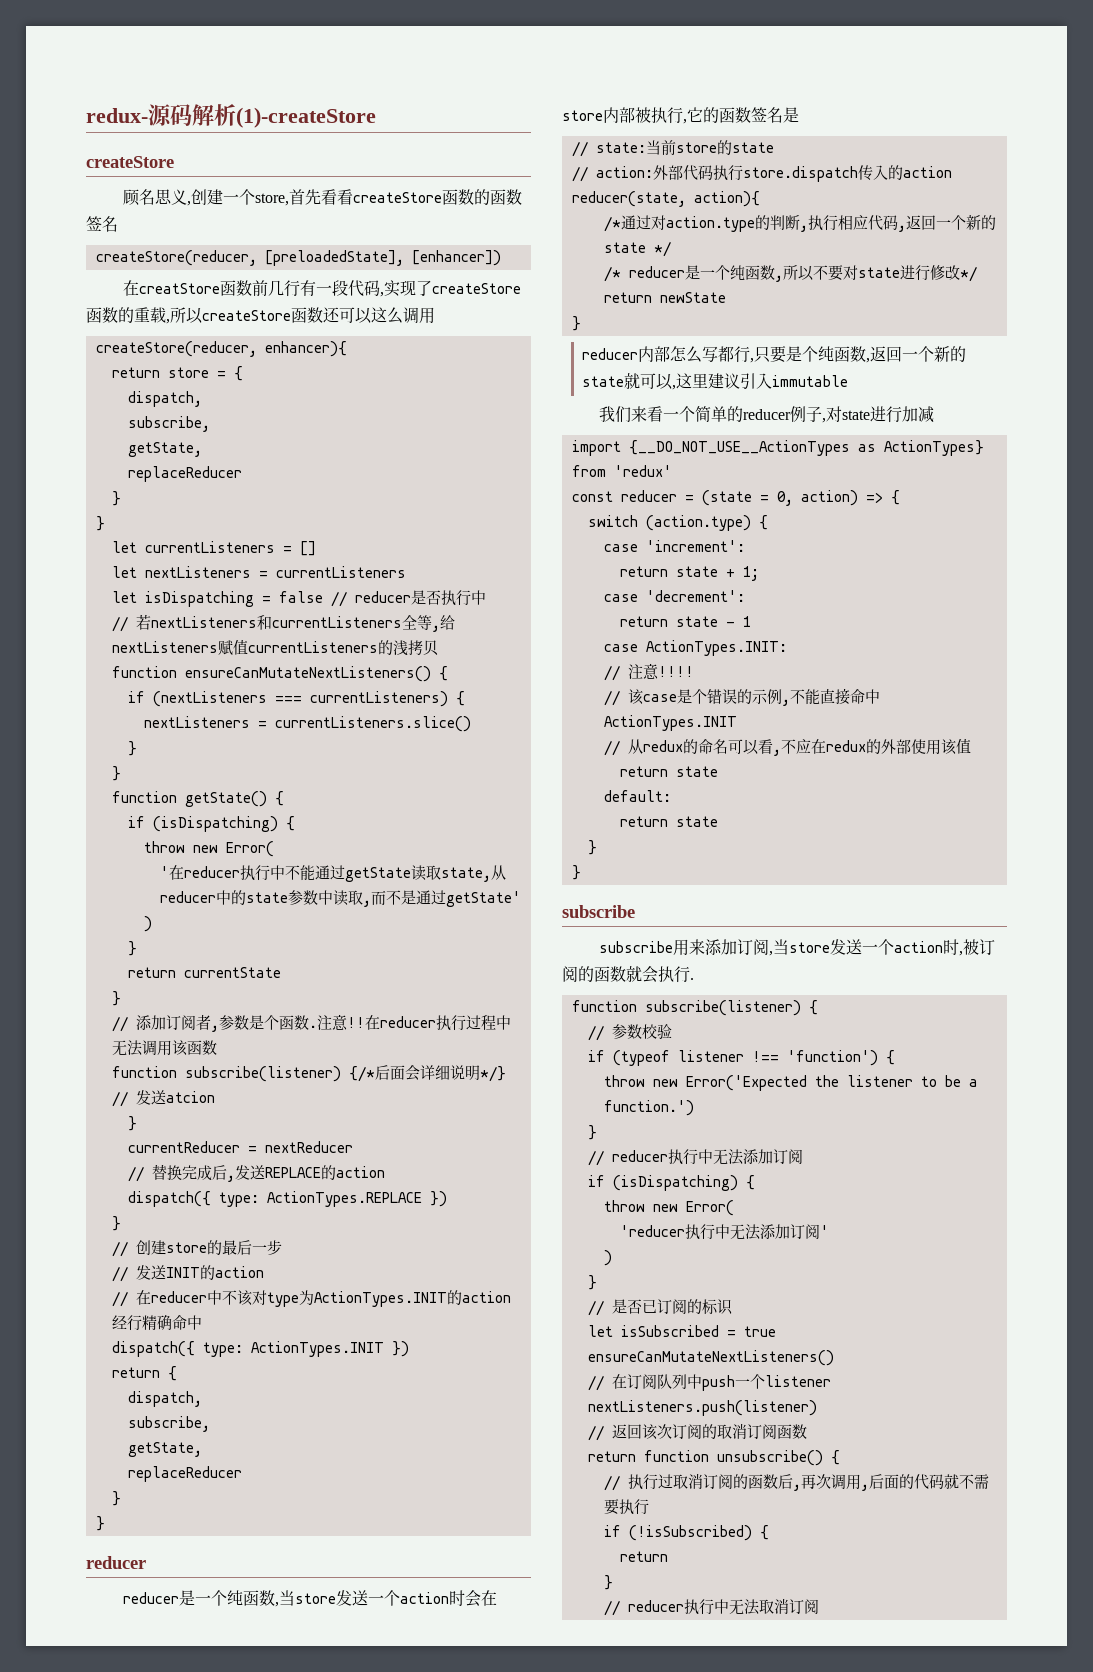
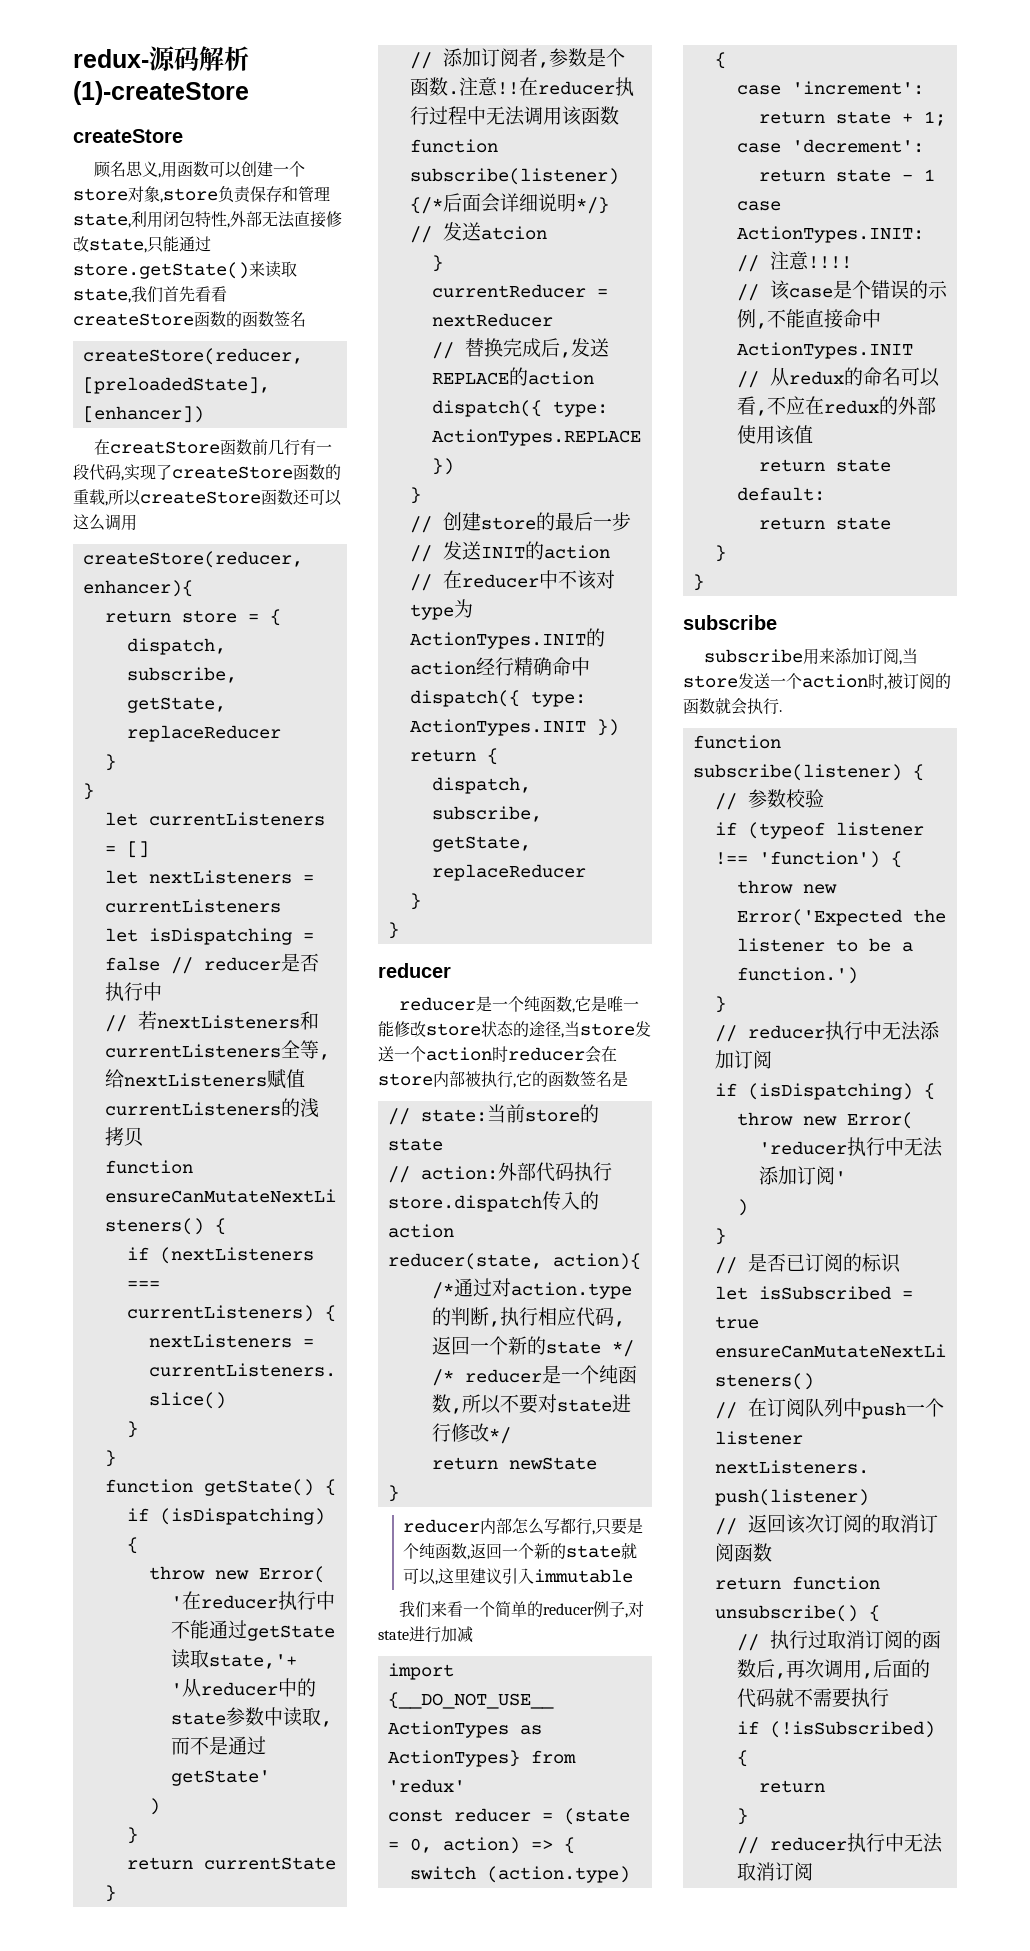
- 顾名思义,创建一个store,首先看看createStore函数的函数签名
+ 顾名思义,用函数可以创建一个store对象,store负责保存和管理state,利用闭包特性,外部无法直接修改state,只能通过store.getState()来读取state,我们首先看看createStore函数的函数签名
- '在reducer执行中不能通过getState读取state,从reducer中的state参数中读取,而不是通过getState'
+ '在reducer执行中不能通过getState读取state,'+
+ '从reducer中的state参数中读取,而不是通过getState'
- reducer是一个纯函数,当store发送一个action时会在store内部被执行,它的函数签名是
+ reducer是一个纯函数,它是唯一能修改store状态的途径,当store发送一个action时reducer会在store内部被执行,它的函数签名是

